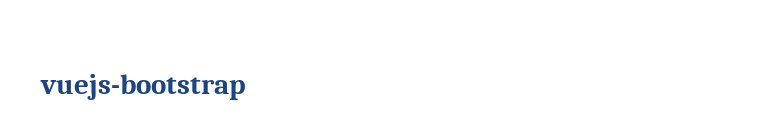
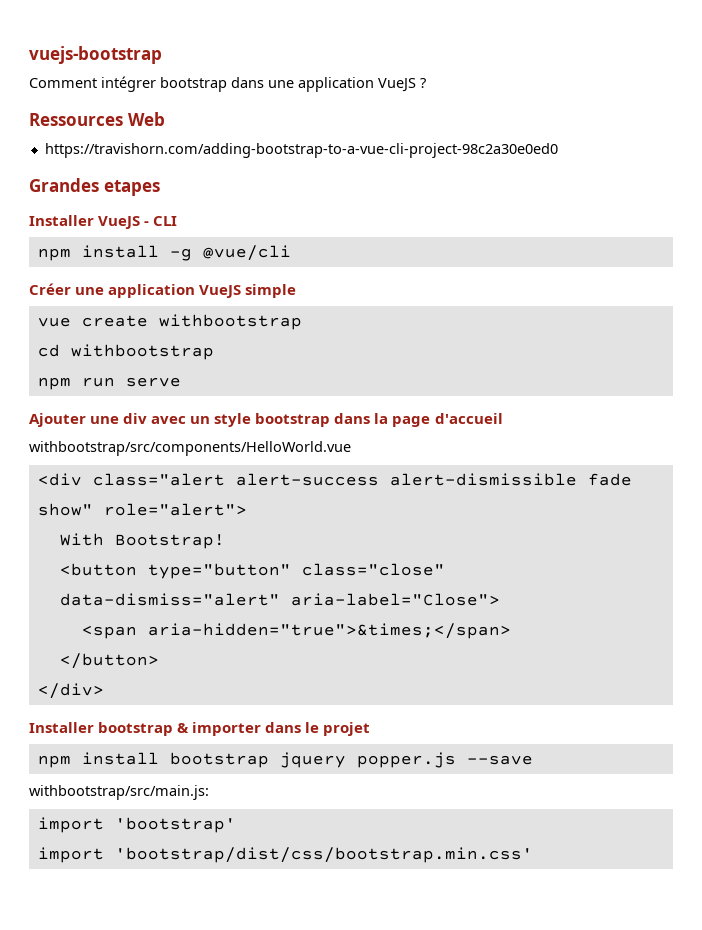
+ Comment intégrer bootstrap dans une application VueJS ?
+ Ressources Web
+ https://travishorn.com/adding-bootstrap-to-a-vue-cli-project-98c2a30e0ed0
+ Grandes etapes
+ Installer VueJS - CLI
+ npm install -g @vue/cli
+ Créer une application VueJS simple
+ vue create withbootstrap
+ cd withbootstrap
+ npm run serve
+ Ajouter une div avec un style bootstrap dans la page d'accueil
+ withbootstrap/src/components/HelloWorld.vue
+ <div class="alert alert-success alert-dismissible fade show" role="alert">
+ With Bootstrap!
+ <button type="button" class="close" data-dismiss="alert" aria-label="Close">
+ <span aria-hidden="true">&times;</span>
+ </button>
+ </div>
+ Installer bootstrap & importer dans le projet
+ npm install bootstrap jquery popper.js --save
+ withbootstrap/src/main.js:
+ import 'bootstrap'
+ import 'bootstrap/dist/css/bootstrap.min.css'

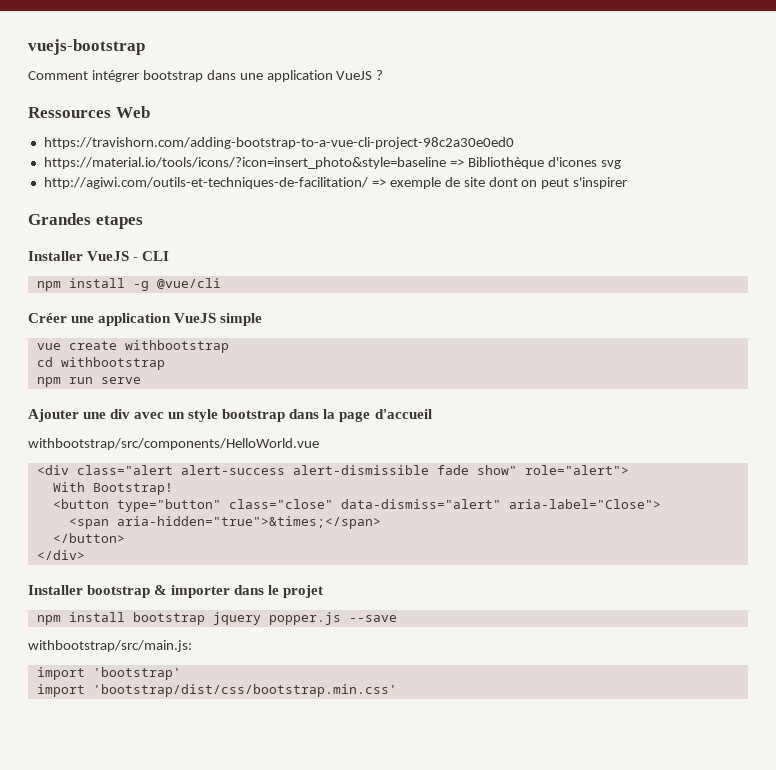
+ https://material.io/tools/icons/?icon=insert_photo&style=baseline => Bibliothèque d'icones svg
+ http://agiwi.com/outils-et-techniques-de-facilitation/ => exemple de site dont on peut s'inspirer

